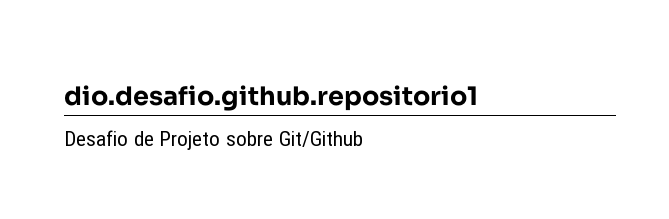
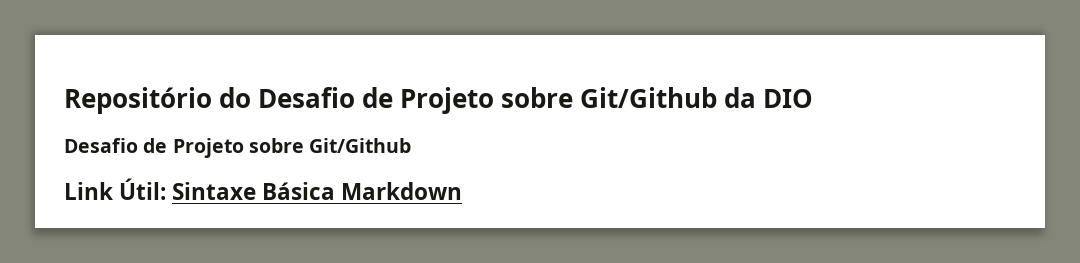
- dio.desafio.github.repositorio1
+ Repositório do Desafio de Projeto sobre Git/Github da DIO
  Desafio de Projeto sobre Git/Github
+ Link Útil: Sintaxe Básica Markdown

